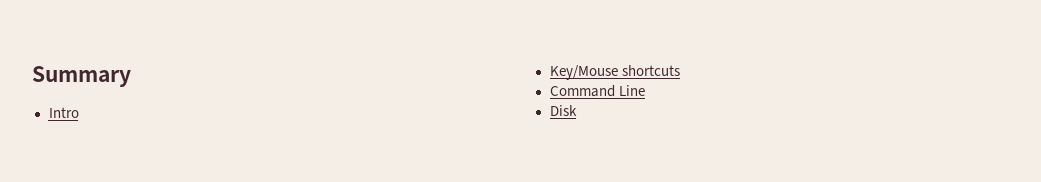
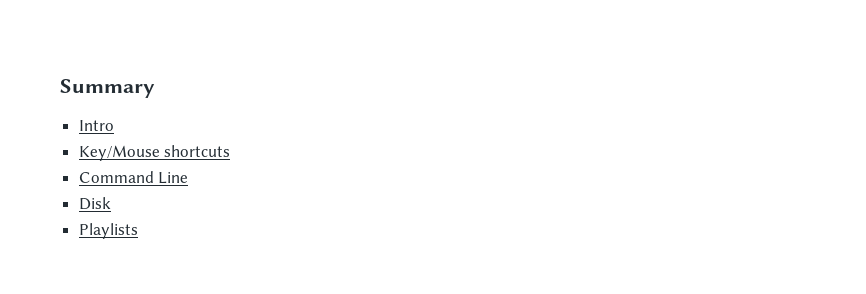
+ Playlists

